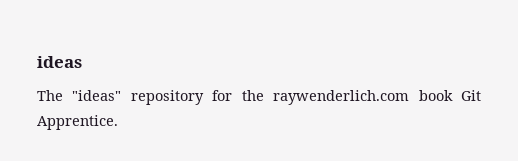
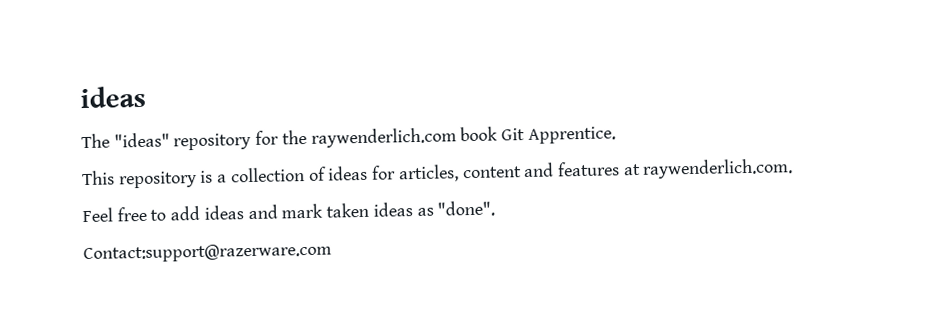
+ This repository is a collection of ideas for articles, content and features at raywenderlich.com.
+ Feel free to add ideas and mark taken ideas as "done".
+ Contact:support@razerware.com

